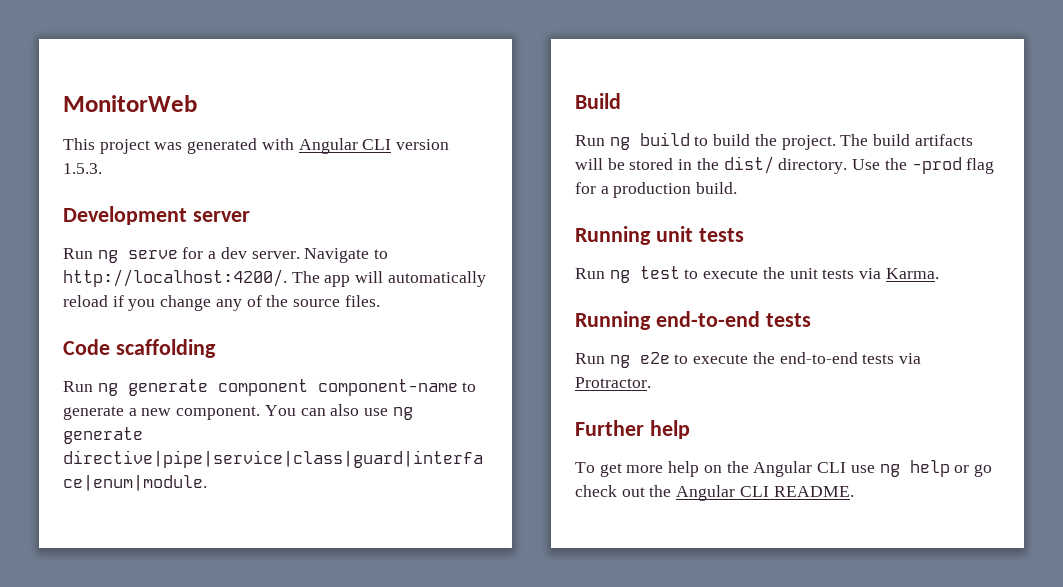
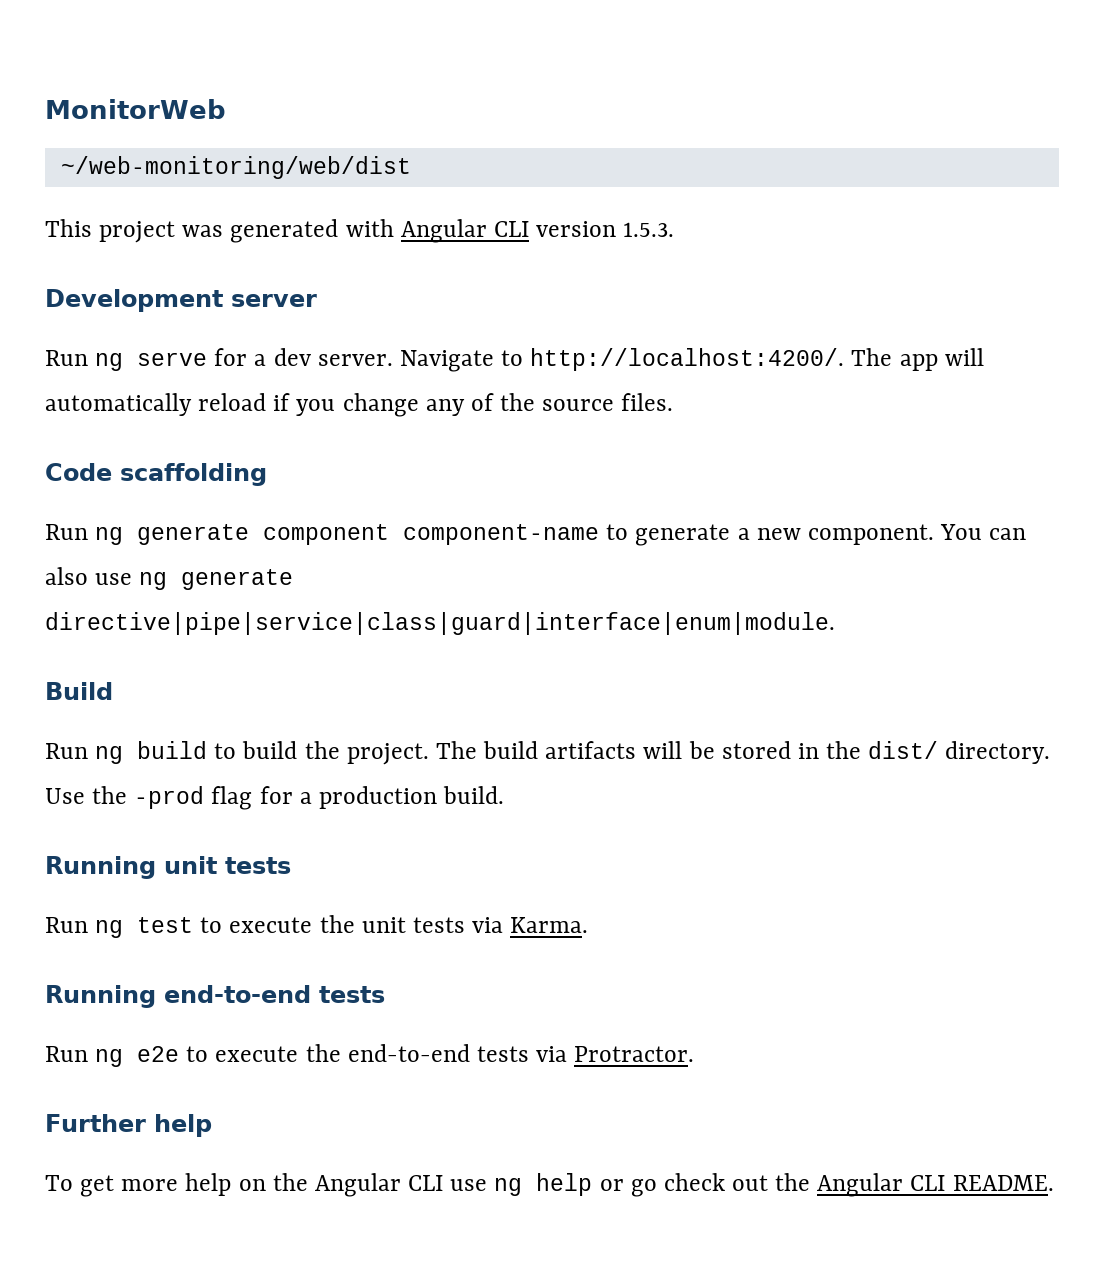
+ ~/web-monitoring/web/dist

